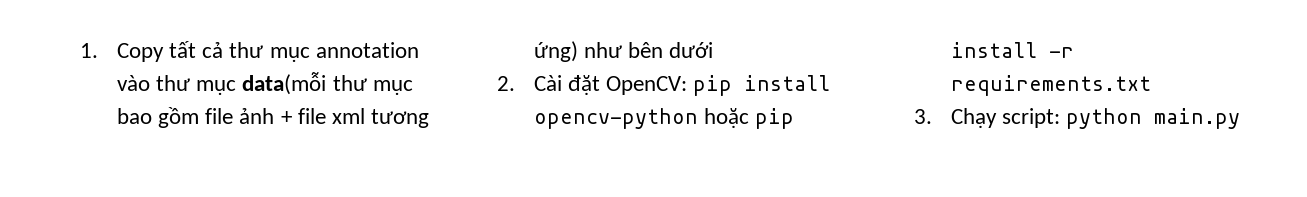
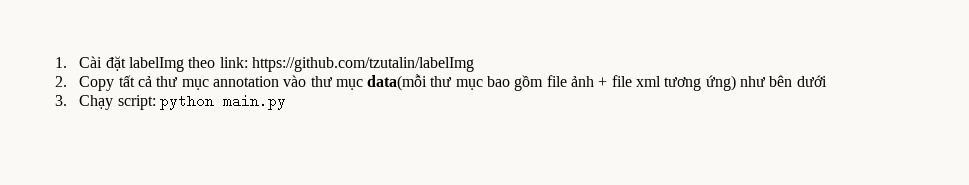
- 1. Copy tất cả thư mục annotation vào thư mục data(mỗi thư mục bao gồm file ảnh + file xml tương ứng) như bên dưới
+ 1. Cài đặt labelImg theo link: https://github.com/tzutalin/labelImg
+ 2. Copy tất cả thư mục annotation vào thư mục data(mỗi thư mục bao gồm file ảnh + file xml tương ứng) như bên dưới
- 2. Cài đặt OpenCV: pip install opencv-python hoặc pip install -r requirements.txt

